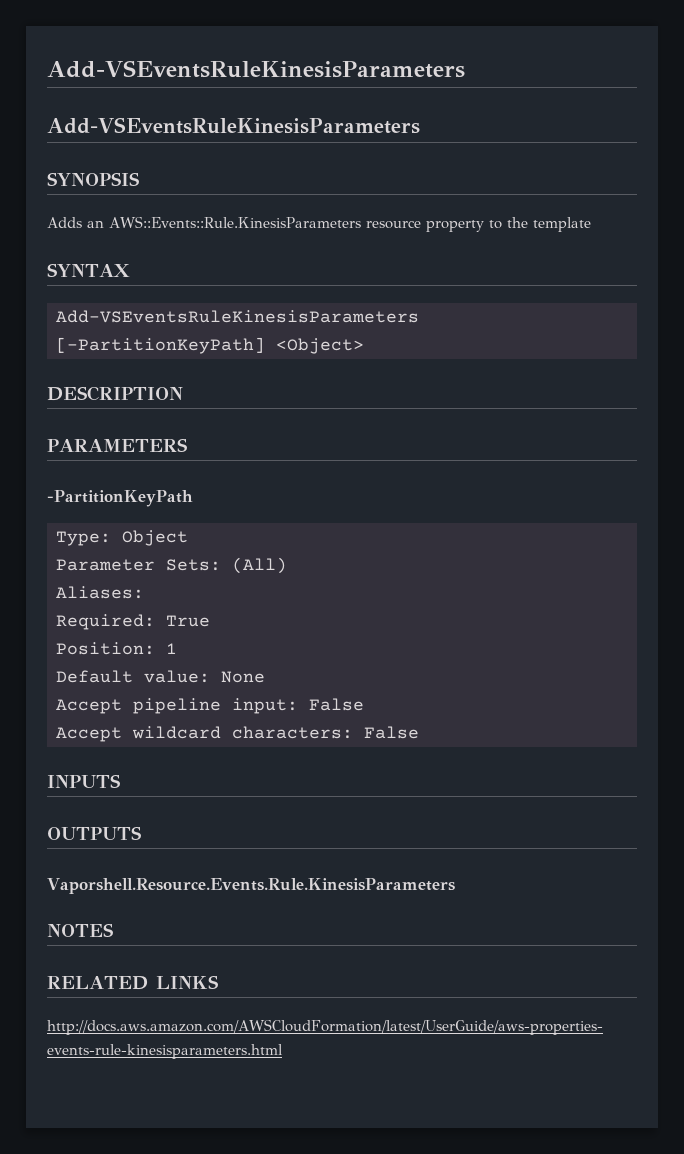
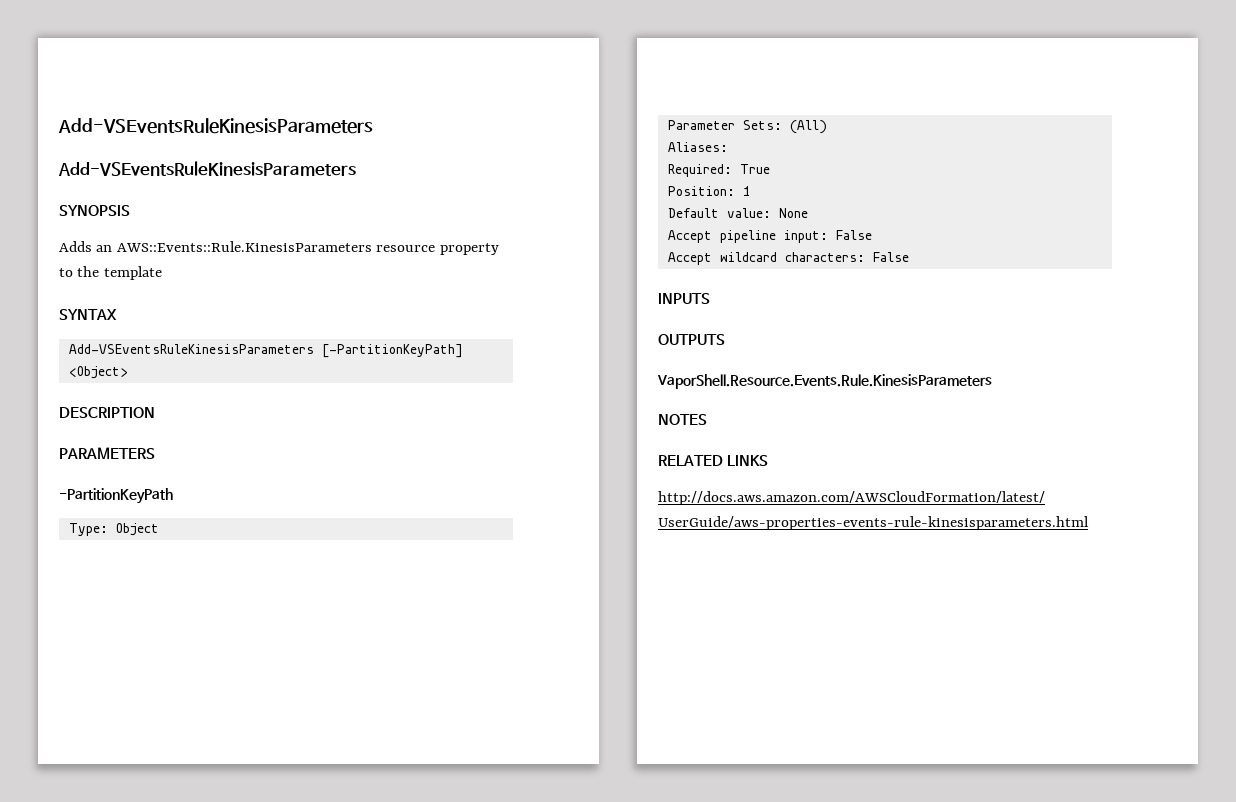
- Vaporshell.Resource.Events.Rule.KinesisParameters
+ VaporShell.Resource.Events.Rule.KinesisParameters

